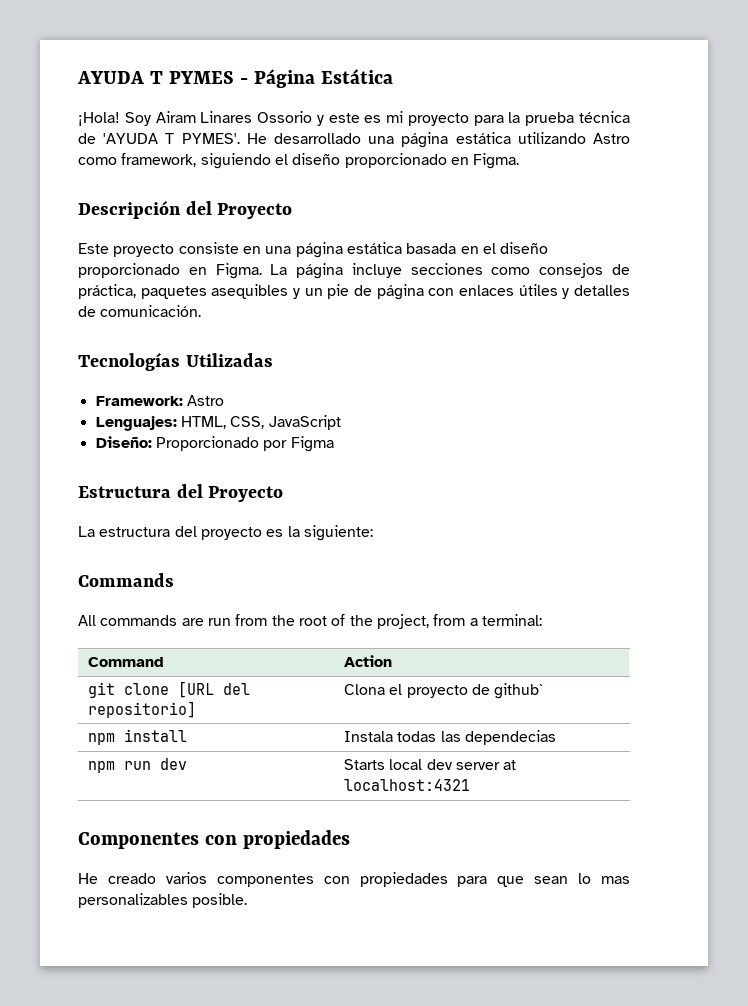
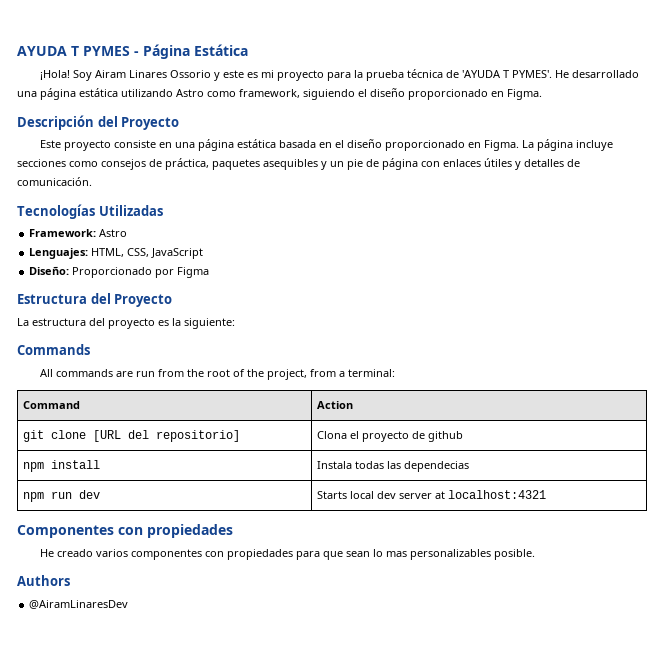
- git clone [URL del repositorio] | Clona el proyecto de github`
+ git clone [URL del repositorio] | Clona el proyecto de github
+ Authors
+ @AiramLinaresDev

